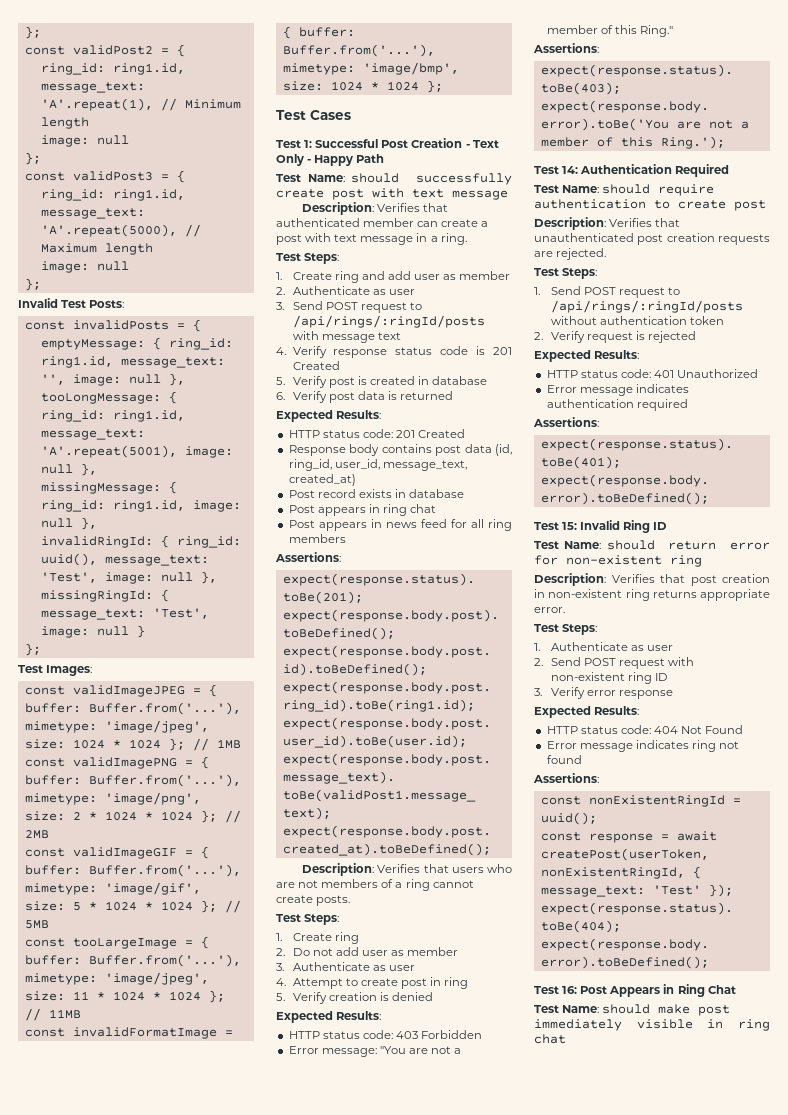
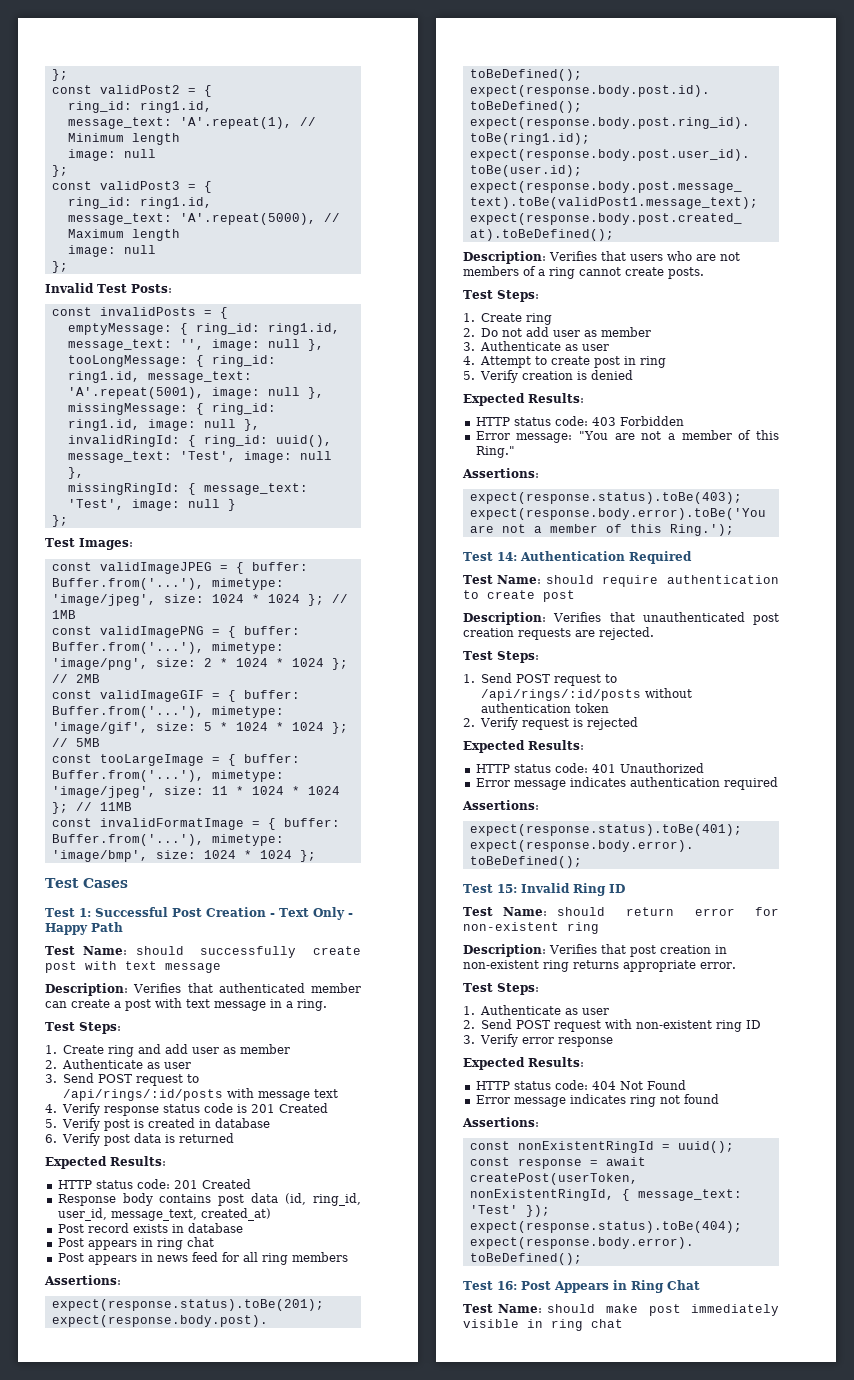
- 3. Send POST request to /api/rings/:ringId/posts with message text
+ 3. Send POST request to /api/rings/:id/posts with message text
- 1. Send POST request to /api/rings/:ringId/posts without authentication token
+ 1. Send POST request to /api/rings/:id/posts without authentication token

